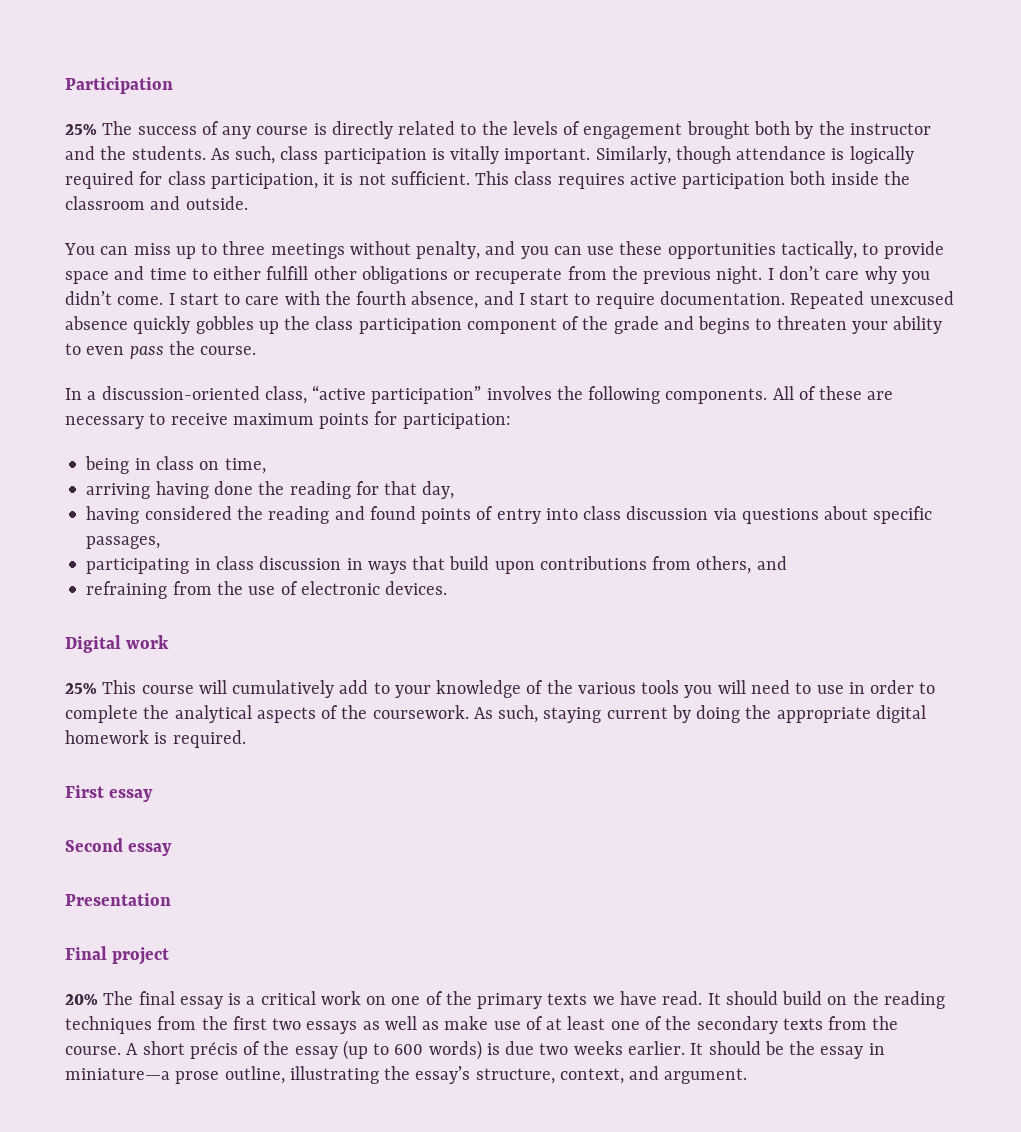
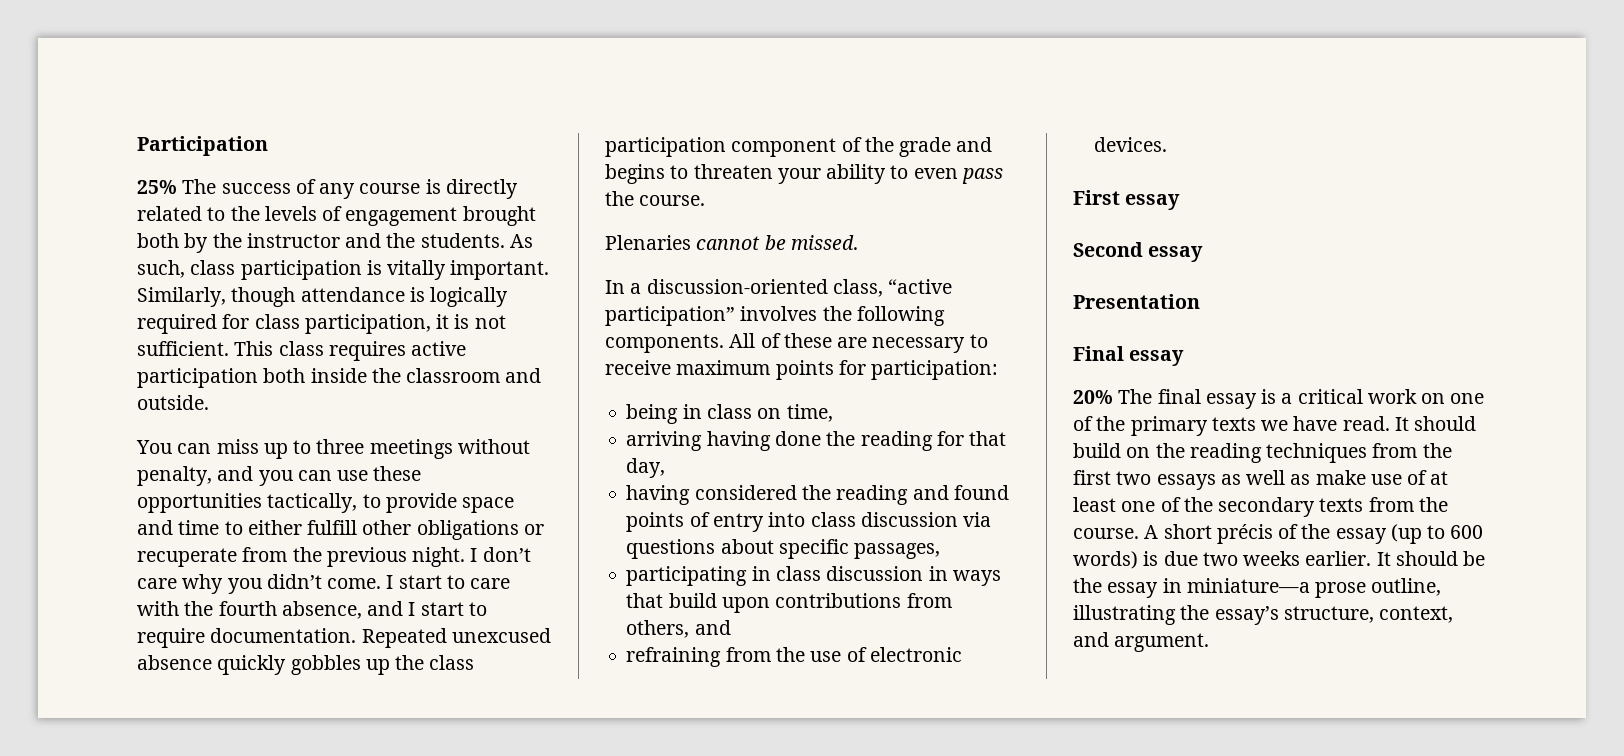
+ Plenaries cannot be missed.
- Digital work
- 25% This course will cumulatively add to your knowledge of the various tools you will need to use in order to complete the analytical aspects of the coursework. As such, staying current by doing the appropriate digital homework is required.
- Final project
+ Final essay

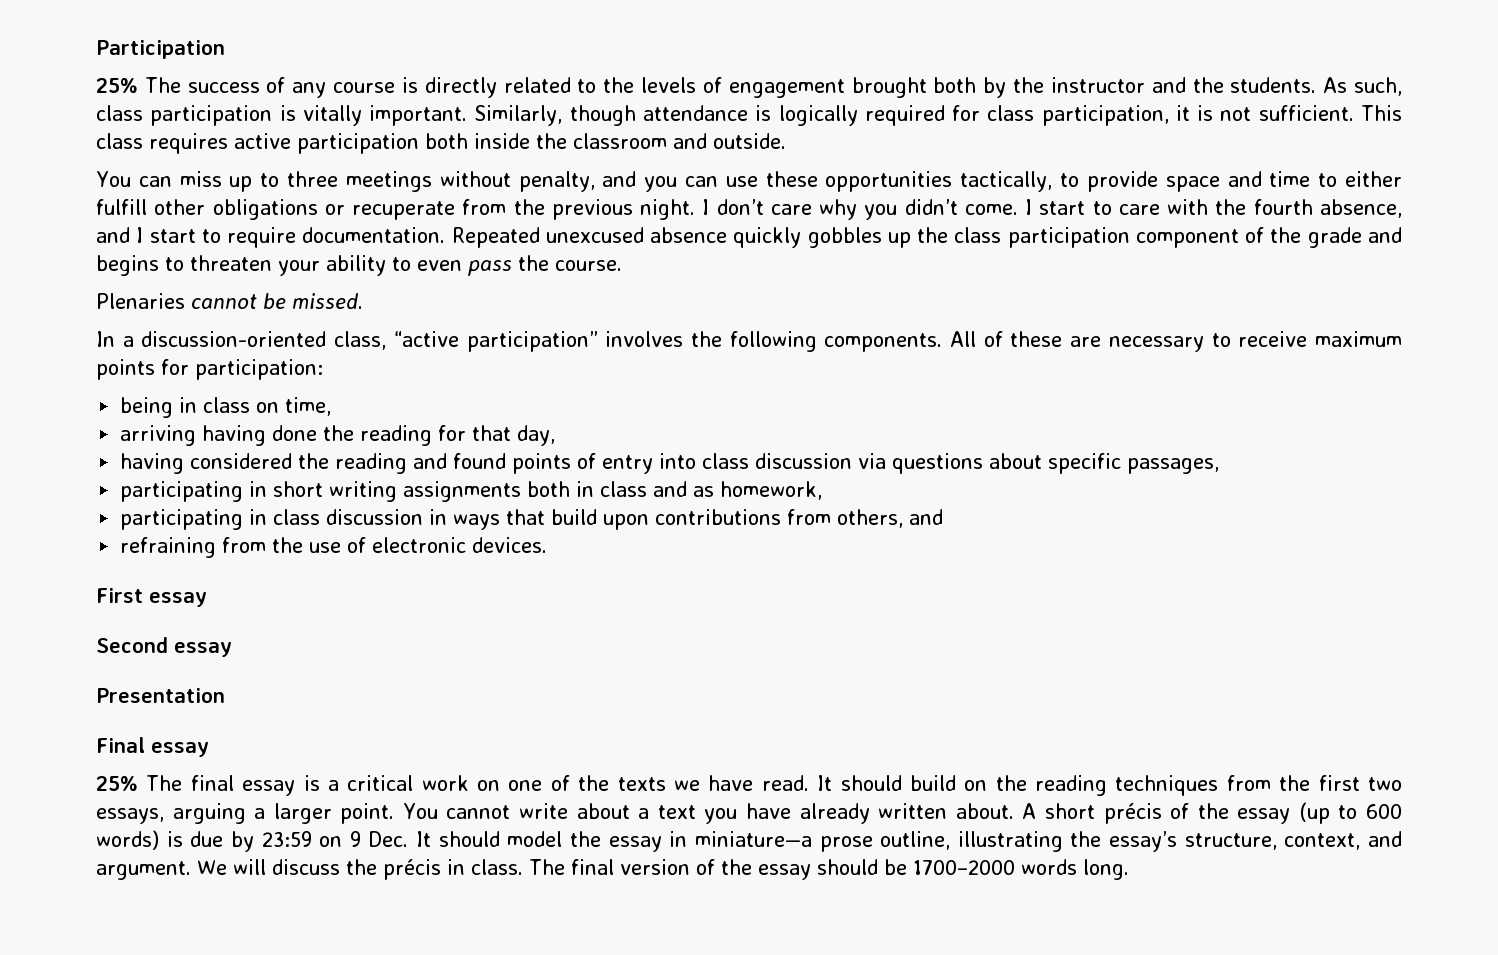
+ participating in short writing assignments both in class and as homework,
- 20% The final essay is a critical work on one of the primary texts we have read.
+ 25% The final essay is a critical work on one of the texts we have read.
- It should build on the reading techniques from the first two essays as well as make use of at least one of the secondary texts from the course.
+ It should build on the reading techniques from the first two essays, arguing a larger point. You cannot write about a text you have already written about.
- A short précis of the essay (up to 600 words) is due two weeks earlier. It should be the essay in miniature—a prose outline, illustrating the essay’s structure, context, and argument.
+ A short précis of the essay (up to 600 words) is due by 23:59 on 9 Dec. It should model the essay in miniature—a prose outline, illustrating the essay’s structure, context, and argument.
+ We will discuss the précis in class. The final version of the essay should be 1700–2000 words long.

